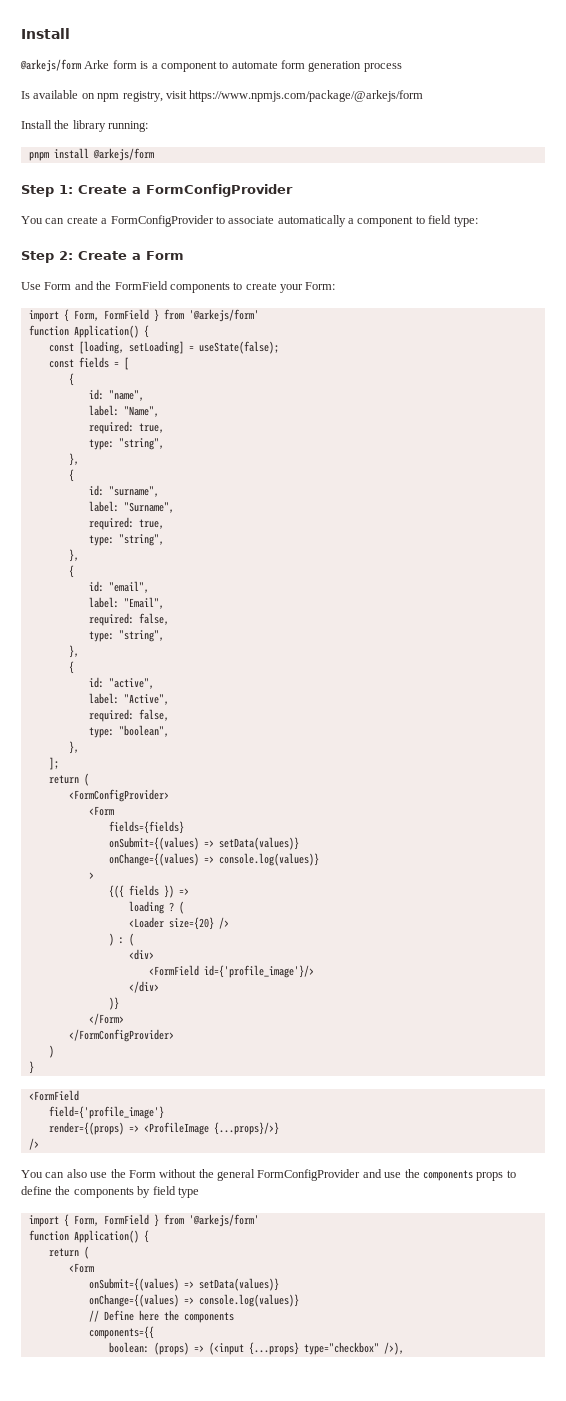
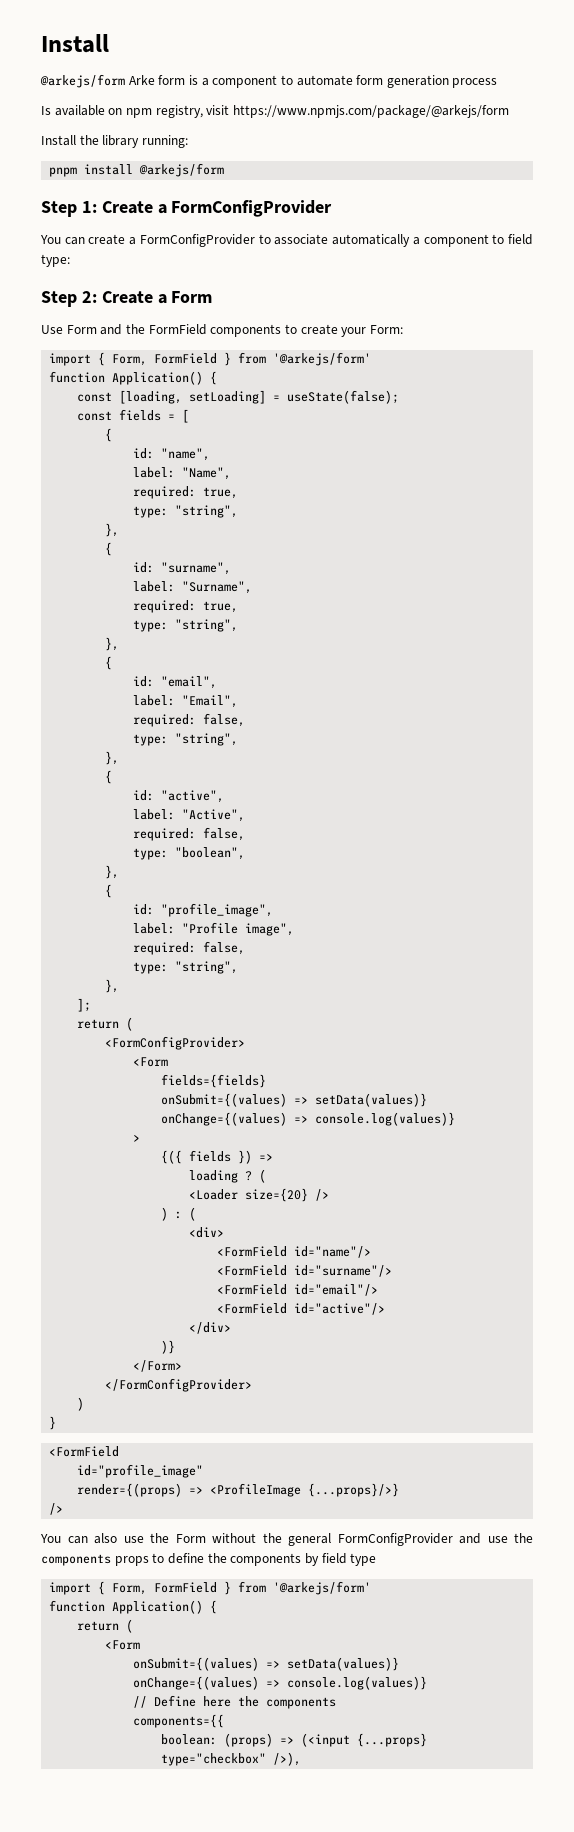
  type: "boolean",
+ },
+ {
+ id: "profile_image",
+ label: "Profile image",
+ required: false,
+ type: "string",
- <FormField id={'profile_image'}/>
+ <FormField id="name"/>
+ <FormField id="surname"/>
+ <FormField id="email"/>
+ <FormField id="active"/>
- field={'profile_image'}
+ id="profile_image"

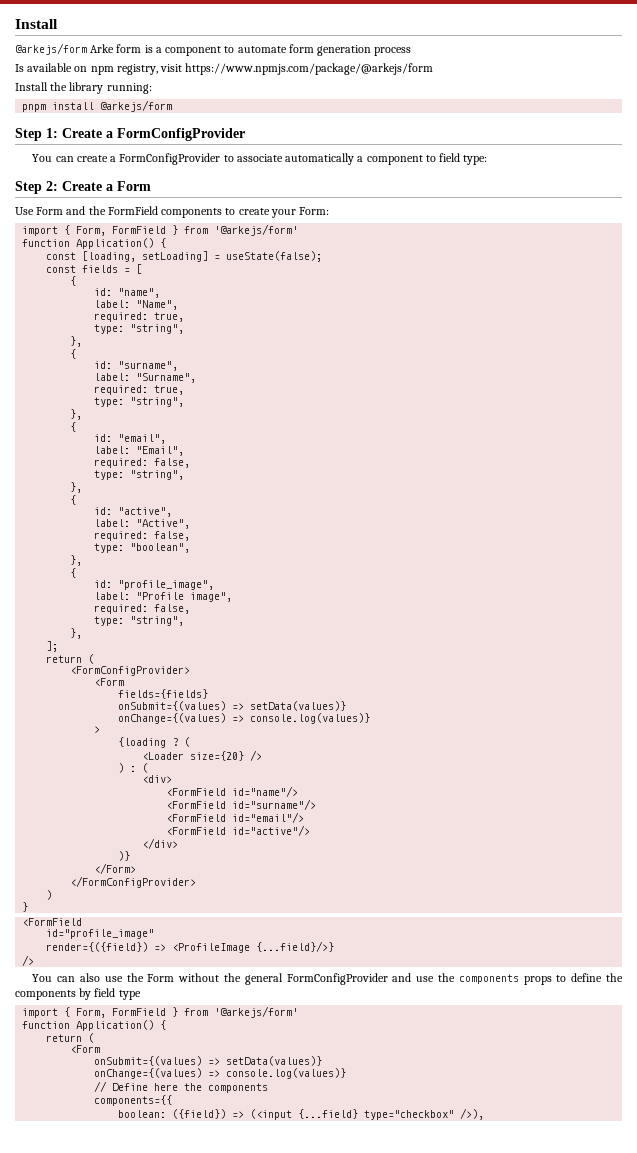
- {({ fields }) =>
- loading ?
+ {loading ?
- render={(props) => <ProfileImage {...props}/>}
+ render={({field}) => <ProfileImage {...field}/>}
- boolean: (props) => (<input {...props} type="checkbox" />),
+ boolean: ({field}) => (<input {...field} type="checkbox" />),

